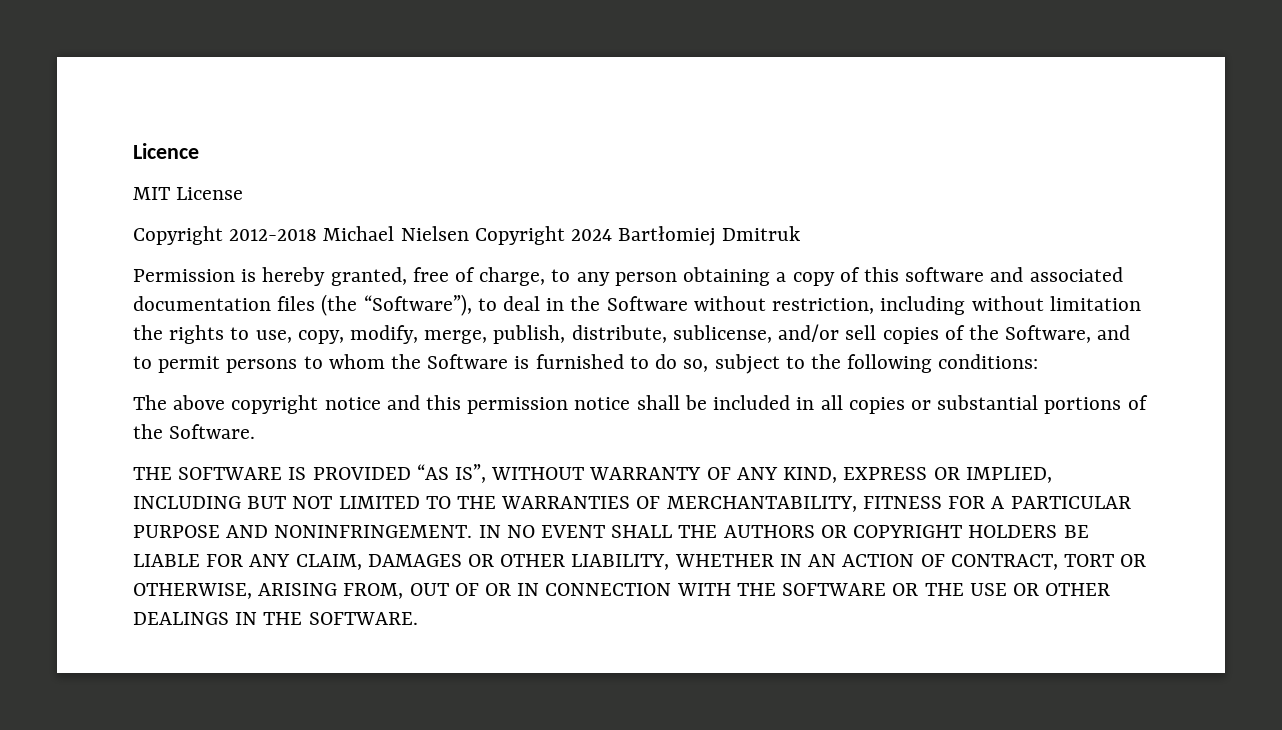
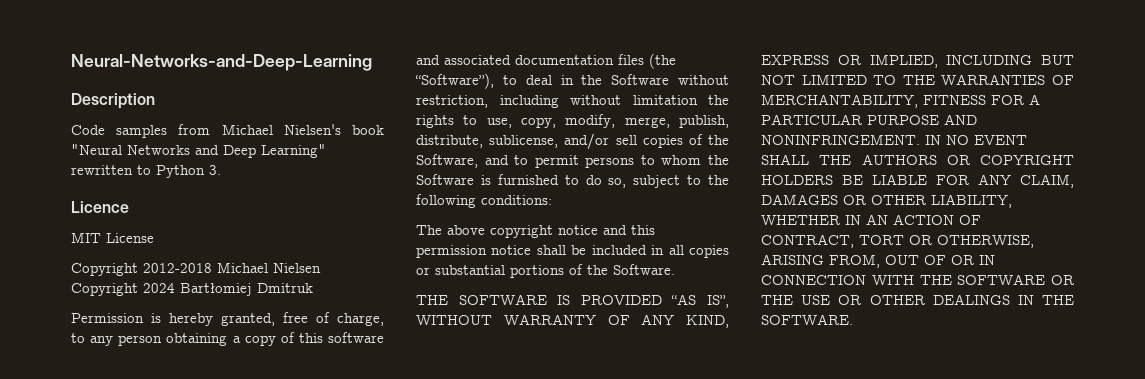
+ Neural-Networks-and-Deep-Learning
+ Description
+ Code samples from Michael Nielsen's book "Neural Networks and Deep Learning" rewritten to Python 3.

